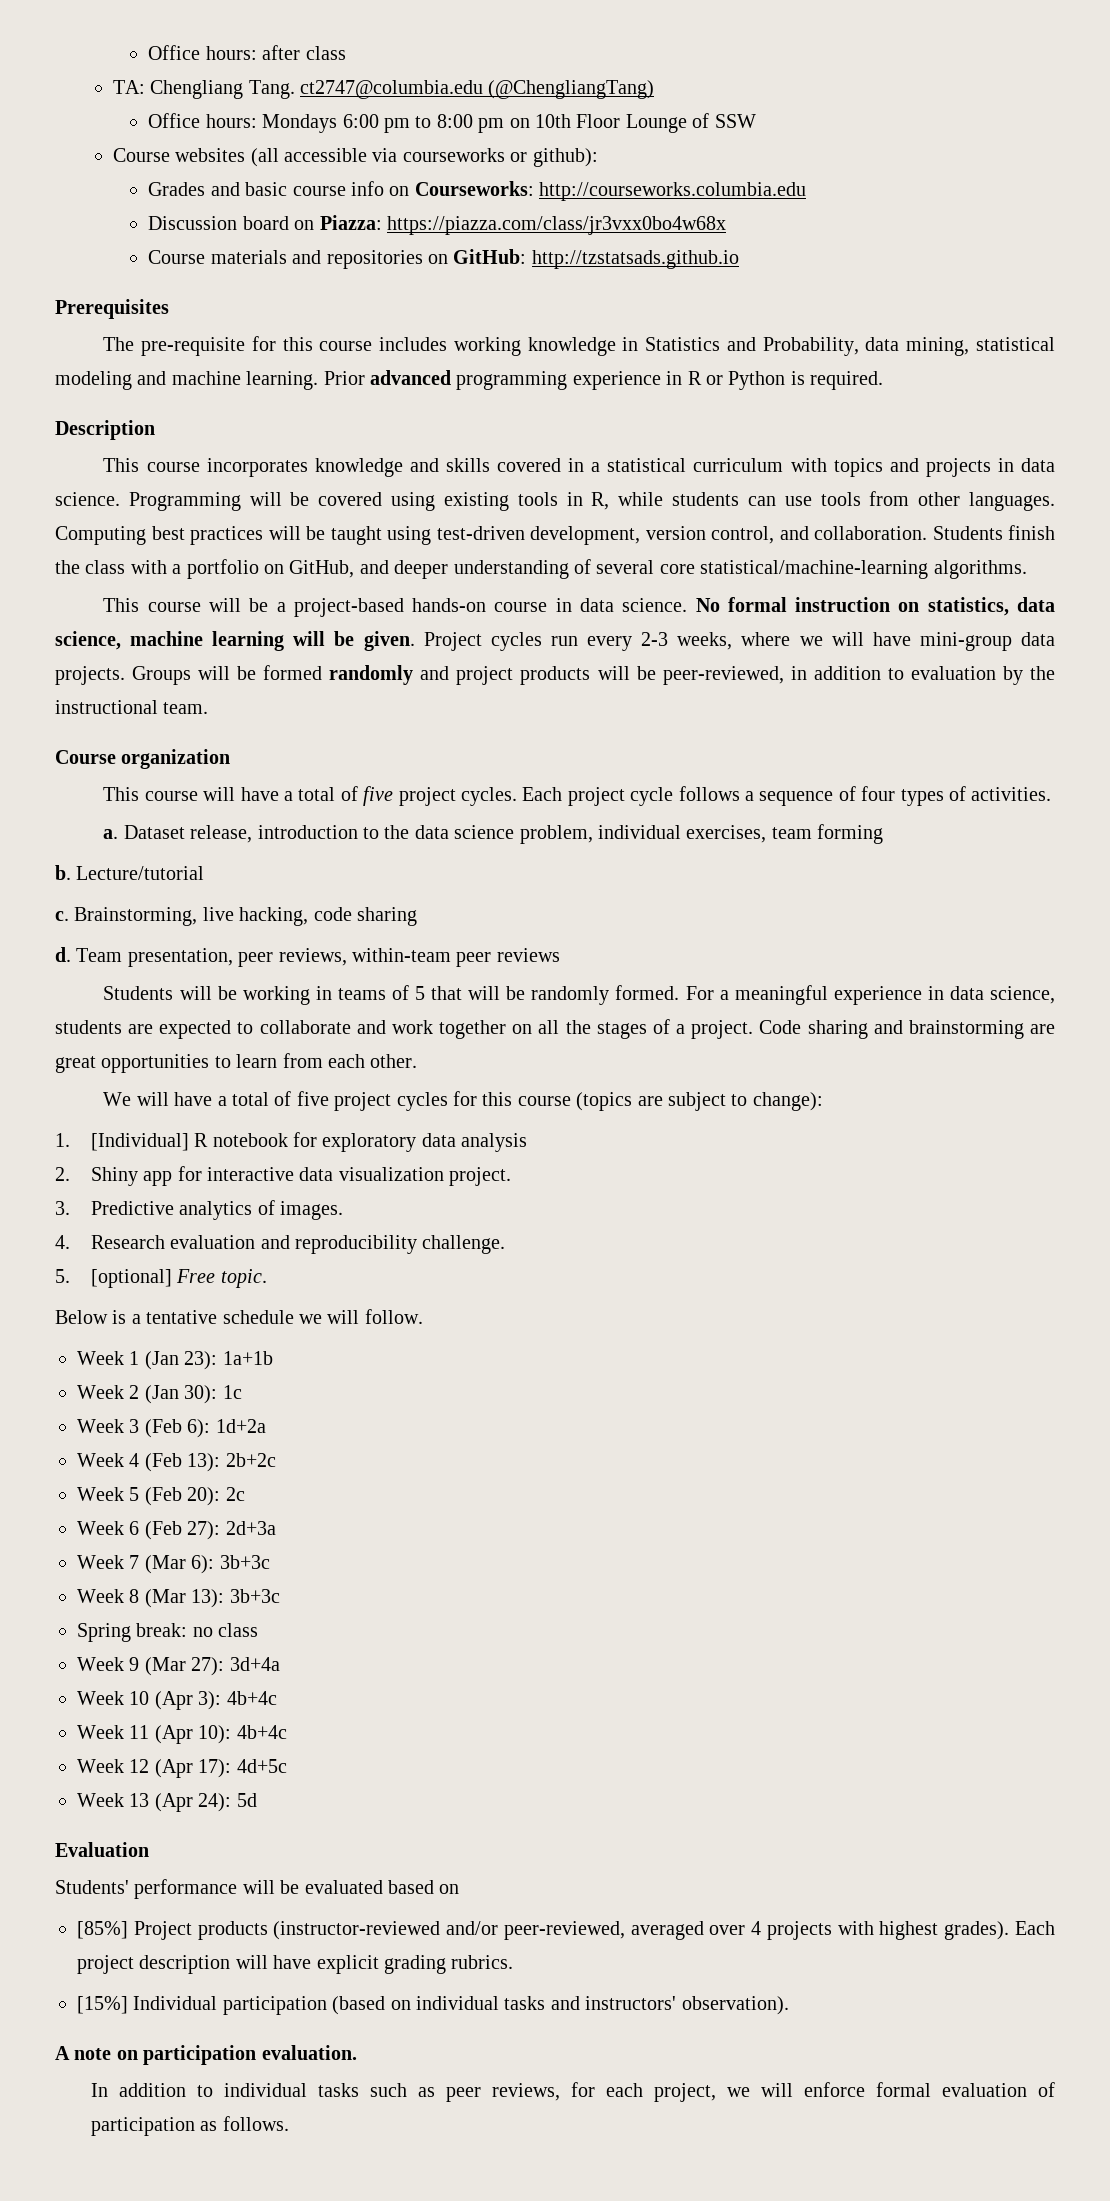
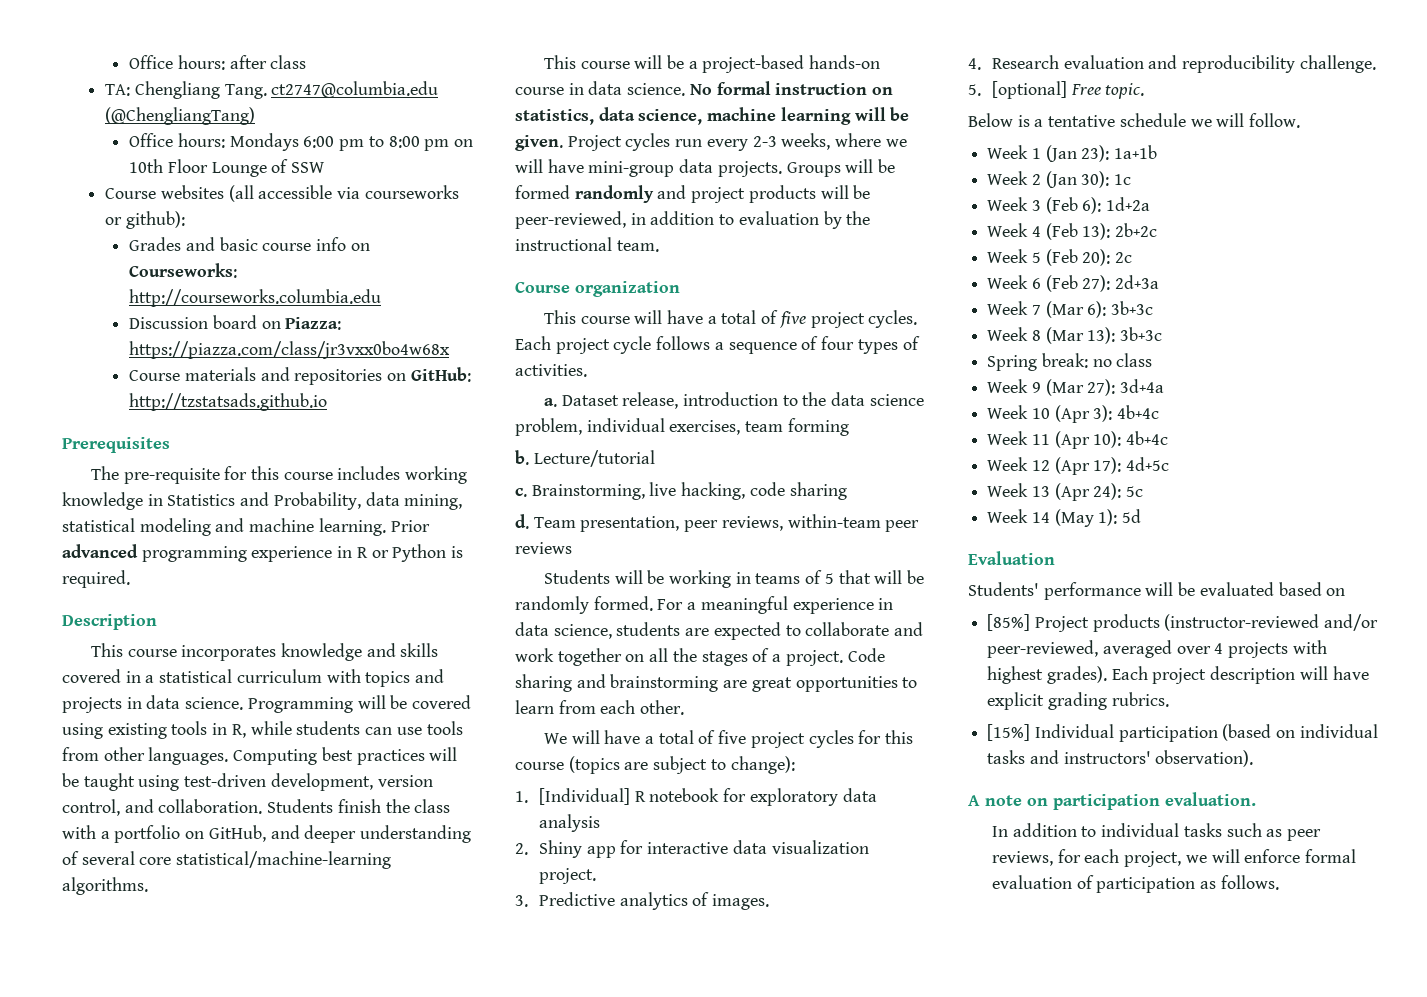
- Week 13 (Apr 24): 5d
+ Week 13 (Apr 24): 5c
+ Week 14 (May 1): 5d

